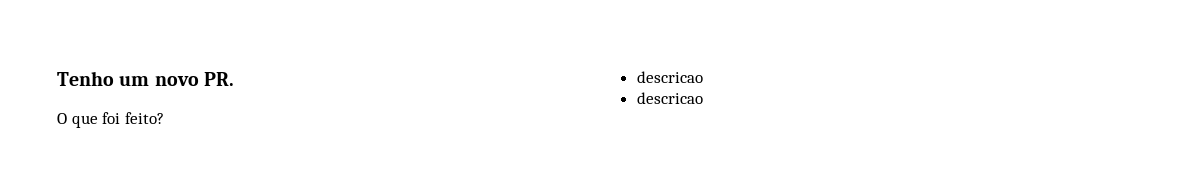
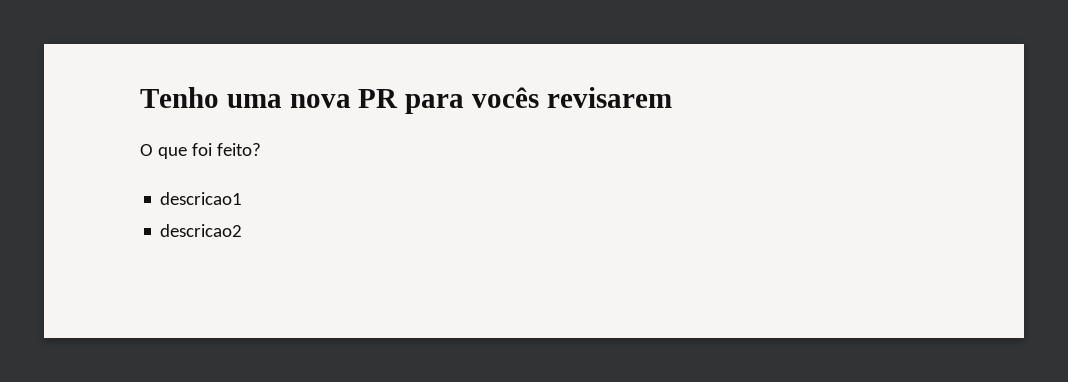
- Tenho um novo PR.
+ Tenho uma nova PR para vocês revisarem
  O que foi feito?
- descricao
- descricao
+ descricao1
+ descricao2

